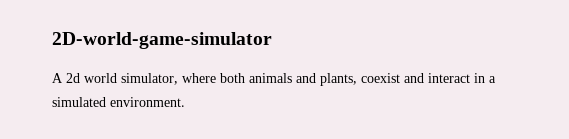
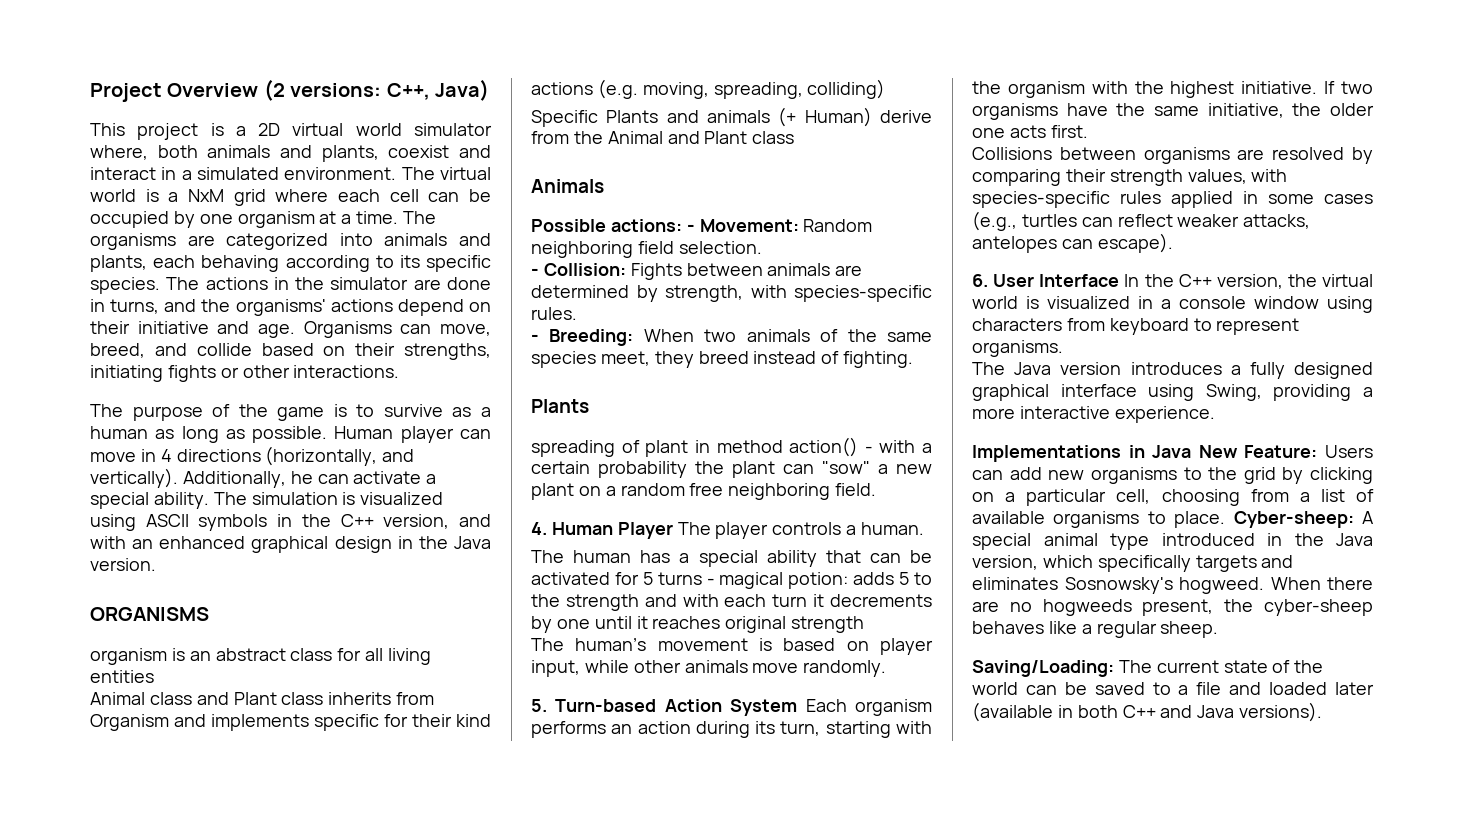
- 2D-world-game-simulator
- A 2d world simulator, where both animals and plants, coexist and interact in a simulated environment.
+ Project Overview (2 versions: C++, Java)
+ This project is a 2D virtual world simulator where, both animals and plants, coexist and interact in a simulated environment.
+ The virtual world is a NxM grid where each cell can be occupied by one organism at a time. The organisms are categorized into animals and plants, each behaving according to its specific species. The actions in the simulator are done in turns, and the organisms' actions depend on their initiative and age. Organisms can move, breed, and collide based on their strengths, initiating fights or other interactions.
+ The purpose of the game is to survive as a human as long as possible. Human player can move in 4 directions (horizontally, and vertically). Additionally, he can activate a special ability. The simulation is visualized using ASCII symbols in the C++ version, and with an enhanced graphical design in the Java version.
+ ORGANISMS
+ organism is an abstract class for all living entities
+ Animal class and Plant class inherits from Organism and implements specific for their kind actions (e.g. moving, spreading, colliding)
+ Specific Plants and animals (+ Human) derive from the Animal and Plant class
+ Animals
+ Possible actions: - Movement: Random neighboring field selection.
+ - Collision: Fights between animals are determined by strength, with species-specific rules.
+ - Breeding: When two animals of the same species meet, they breed instead of fighting.
+ Plants
+ spreading of plant in method action() - with a certain probability the plant can "sow" a new plant on a random free neighboring field.
+ 4. Human Player The player controls a human.
+ The human has a special ability that can be activated for 5 turns - magical potion: adds 5 to the strength and with each turn it decrements by one until it reaches original strength
+ The human’s movement is based on player input, while other animals move randomly.
+ 5. Turn-based Action System Each organism performs an action during its turn, starting with the organism with the highest initiative. If two organisms have the same initiative, the older one acts first.
+ Collisions between organisms are resolved by comparing their strength values, with species-specific rules applied in some cases (e.g., turtles can reflect weaker attacks, antelopes can escape).
+ 6. User Interface In the C++ version, the virtual world is visualized in a console window using characters from keyboard to represent organisms.
+ The Java version introduces a fully designed graphical interface using Swing, providing a more interactive experience.
+ Implementations in Java New Feature: Users can add new organisms to the grid by clicking on a particular cell, choosing from a list of available organisms to place. Cyber-sheep: A special animal type introduced in the Java version, which specifically targets and eliminates Sosnowsky's hogweed. When there are no hogweeds present, the cyber-sheep behaves like a regular sheep.
+ Saving/Loading: The current state of the world can be saved to a file and loaded later (available in both C++ and Java versions).

